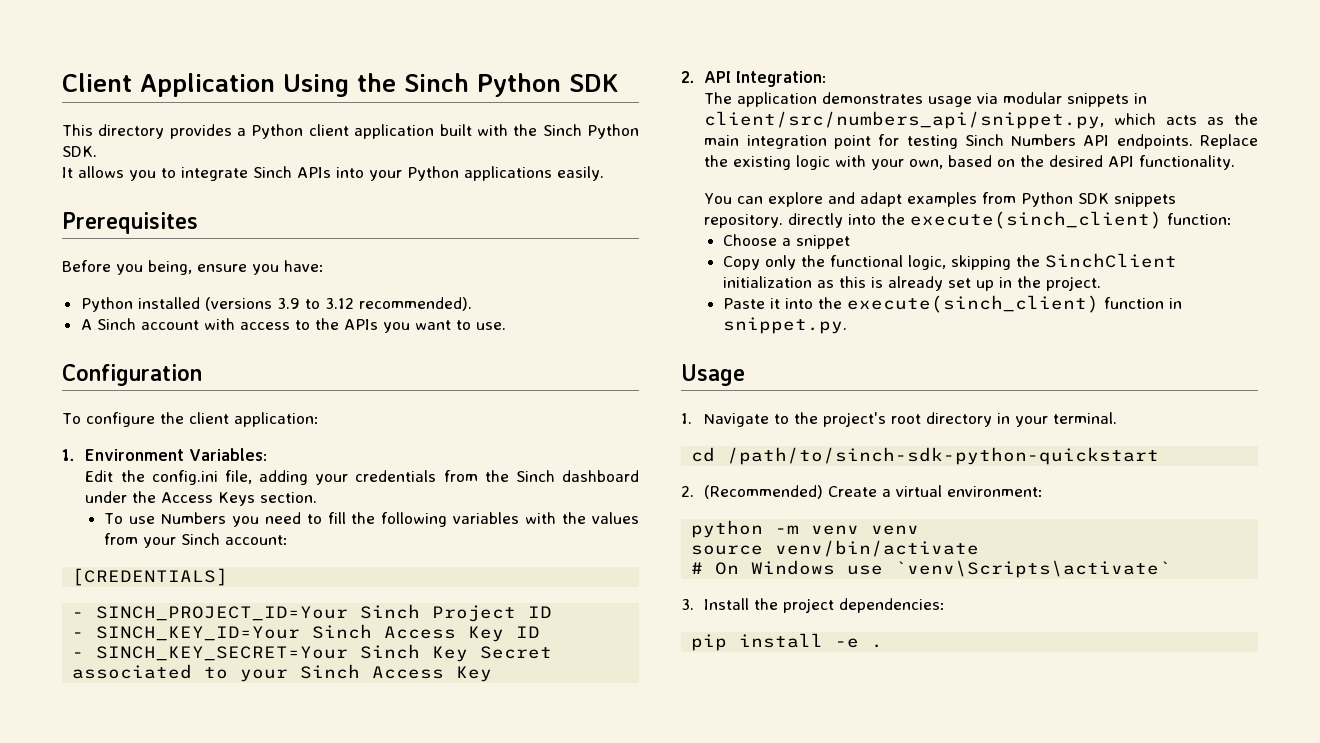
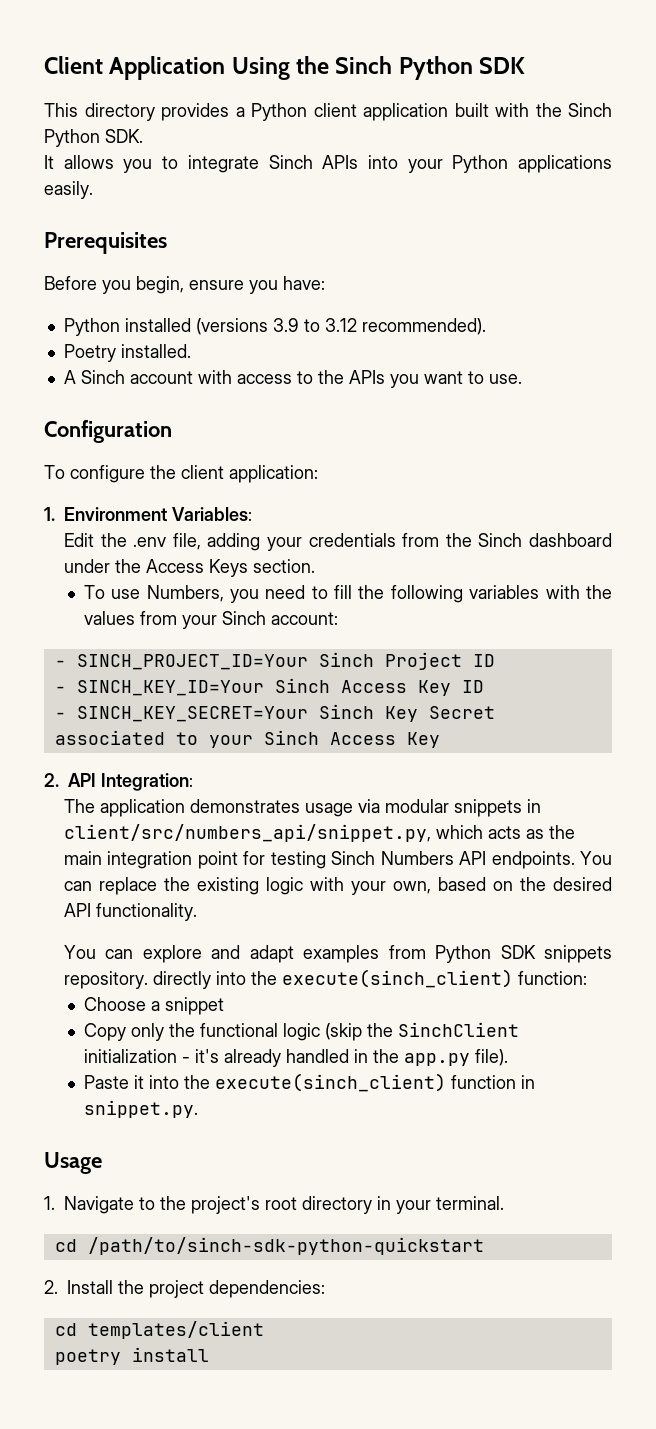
- Before you being, ensure you have:
+ Before you begin, ensure you have:
+ Poetry installed.
- Edit the config.ini file, adding your credentials from the Sinch dashboard under the Access Keys section.
+ Edit the .env file, adding your credentials from the Sinch dashboard under the Access Keys section.
- To use Numbers you need to fill the following variables with the values from your Sinch account:
+ To use Numbers, you need to fill the following variables with the values from your Sinch account:
- [CREDENTIALS]
- Replace the existing logic with your own, based on the desired API functionality.
+ You can replace the existing logic with your own, based on the desired API functionality.
- Copy only the functional logic, skipping the SinchClient initialization as this is already set up in the project.
+ Copy only the functional logic (skip the SinchClient initialization - it's already handled in the app.py file).
- 2. (Recommended) Create a virtual environment:
- python -m venv venv
- source venv/bin/activate
- # On Windows use `venv\Scripts\activate`
- 3. Install the project dependencies:
+ 2. Install the project dependencies:
- pip install -e .
+ cd templates/client
+ poetry install

